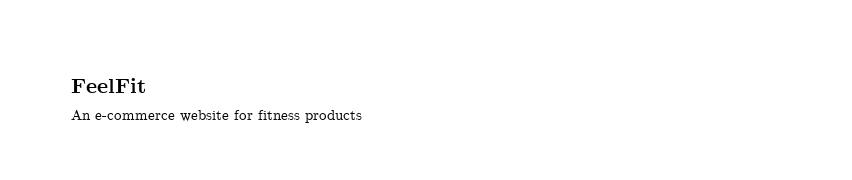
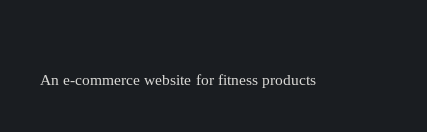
- FeelFit

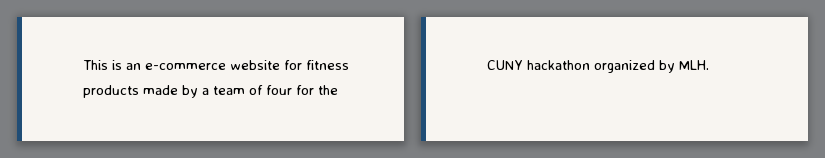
- An e-commerce website for fitness products
+ This is an e-commerce website for fitness products made by a team of four for the CUNY hackathon organized by MLH.

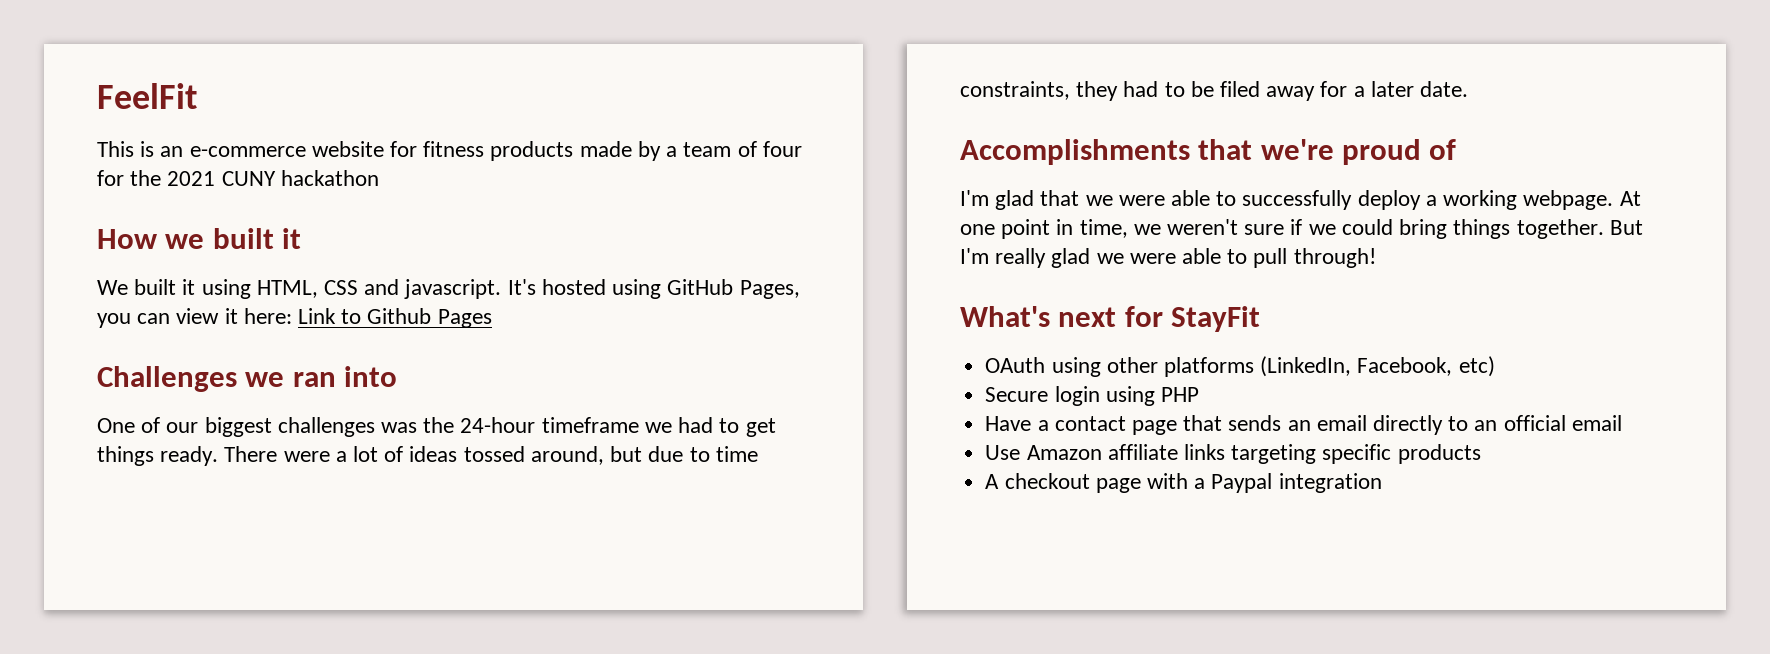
+ FeelFit
- This is an e-commerce website for fitness products made by a team of four for the CUNY hackathon organized by MLH.
+ This is an e-commerce website for fitness products made by a team of four for the 2021 CUNY hackathon
+ How we built it
+ We built it using HTML, CSS and javascript. It's hosted using GitHub Pages, you can view it here: Link to Github Pages
+ Challenges we ran into
+ One of our biggest challenges was the 24-hour timeframe we had to get things ready. There were a lot of ideas tossed around, but due to time constraints, they had to be filed away for a later date.
+ Accomplishments that we're proud of
+ I'm glad that we were able to successfully deploy a working webpage. At one point in time, we weren't sure if we could bring things together. But I'm really glad we were able to pull through!
+ What's next for StayFit
+ OAuth using other platforms (LinkedIn, Facebook, etc)
+ Secure login using PHP
+ Have a contact page that sends an email directly to an official email
+ Use Amazon affiliate links targeting specific products
+ A checkout page with a Paypal integration

